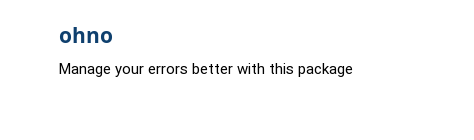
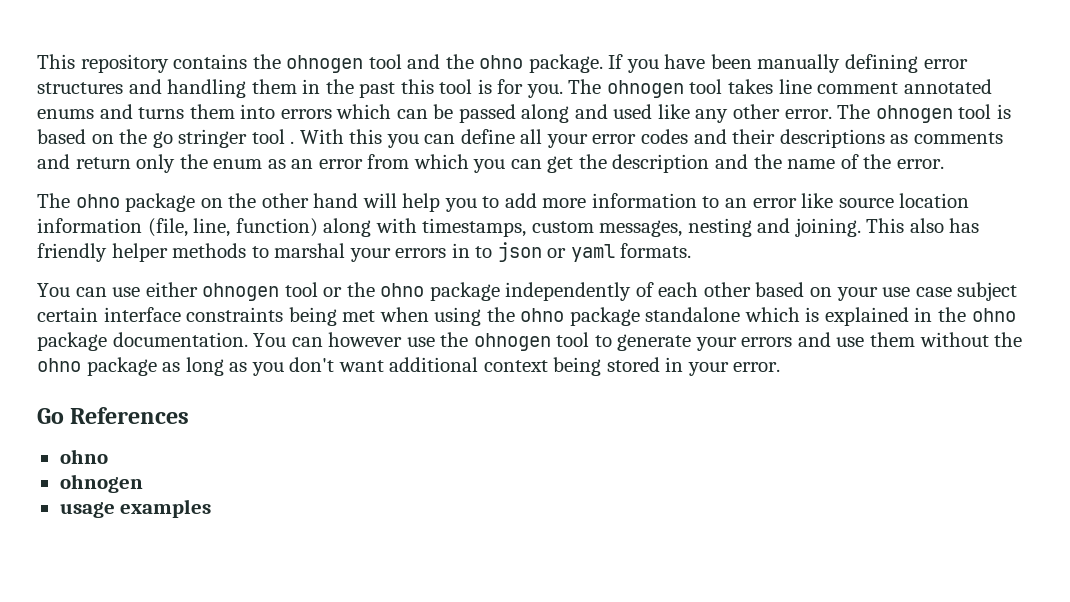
+ This repository contains the ohnogen tool and the ohno package. If you have been manually defining error structures and handling them in the past this tool is for you. The ohnogen tool takes line comment annotated enums and turns them into errors which can be passed along and used like any other error. The ohnogen tool is based on the go stringer tool . With this you can define all your error codes and their descriptions as comments and return only the enum as an error from which you can get the description and the name of the error.
+ The ohno package on the other hand will help you to add more information to an error like source location information (file, line, function) along with timestamps, custom messages, nesting and joining. This also has friendly helper methods to marshal your errors in to json or yaml formats.
+ You can use either ohnogen tool or the ohno package independently of each other based on your use case subject certain interface constraints being met when using the ohno package standalone which is explained in the ohno package documentation. You can however use the ohnogen tool to generate your errors and use them without the ohno package as long as you don't want additional context being stored in your error.
+ Go References
  ohno
- Manage your errors better with this package
+ ohnogen
+ usage examples

